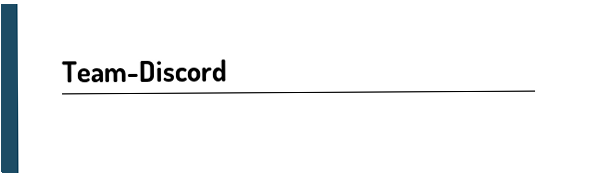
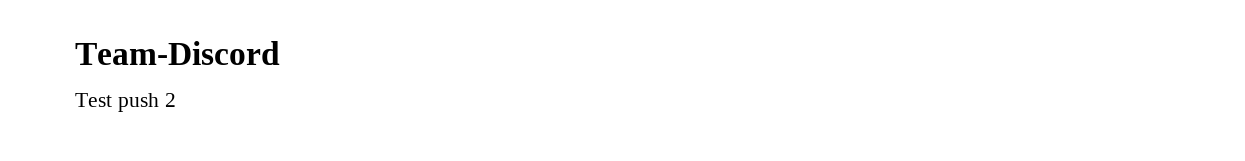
+ Test push 2

